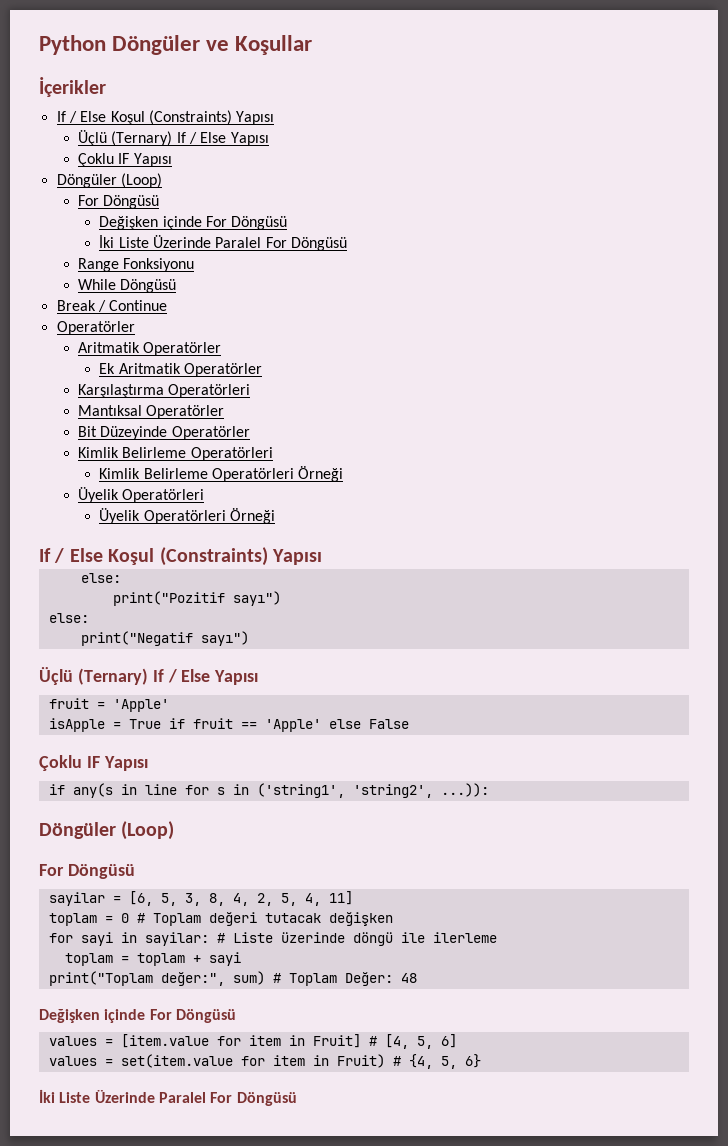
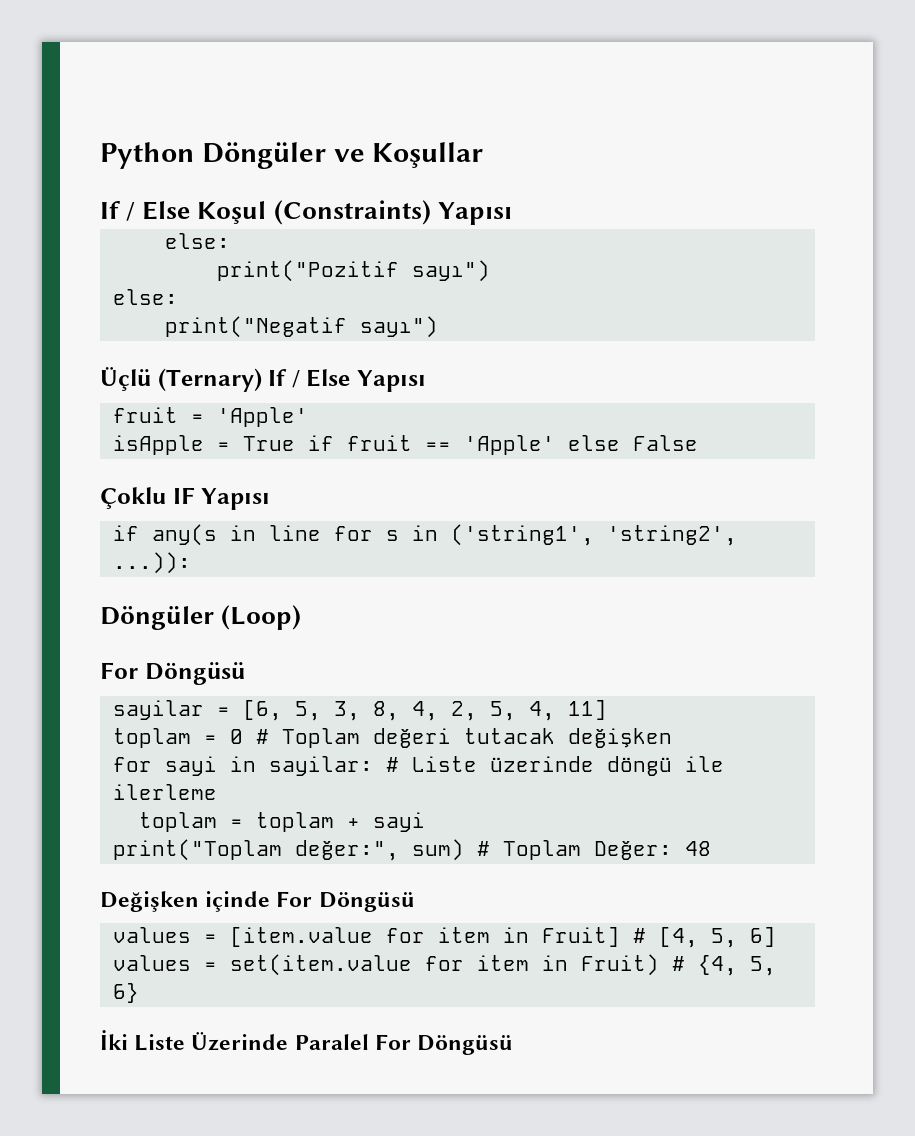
- İçerikler
- If / Else Koşul (Constraints) Yapısı
- Üçlü (Ternary) If / Else Yapısı
- Çoklu IF Yapısı
- Döngüler (Loop)
- For Döngüsü
- Değişken içinde For Döngüsü
- İki Liste Üzerinde Paralel For Döngüsü
- Range Fonksiyonu
- While Döngüsü
- Break / Continue
- Operatörler
- Aritmatik Operatörler
- Ek Aritmatik Operatörler
- Karşılaştırma Operatörleri
- Mantıksal Operatörler
- Bit Düzeyinde Operatörler
- Kimlik Belirleme Operatörleri
- Kimlik Belirleme Operatörleri Örneği
- Üyelik Operatörleri
- Üyelik Operatörleri Örneği

